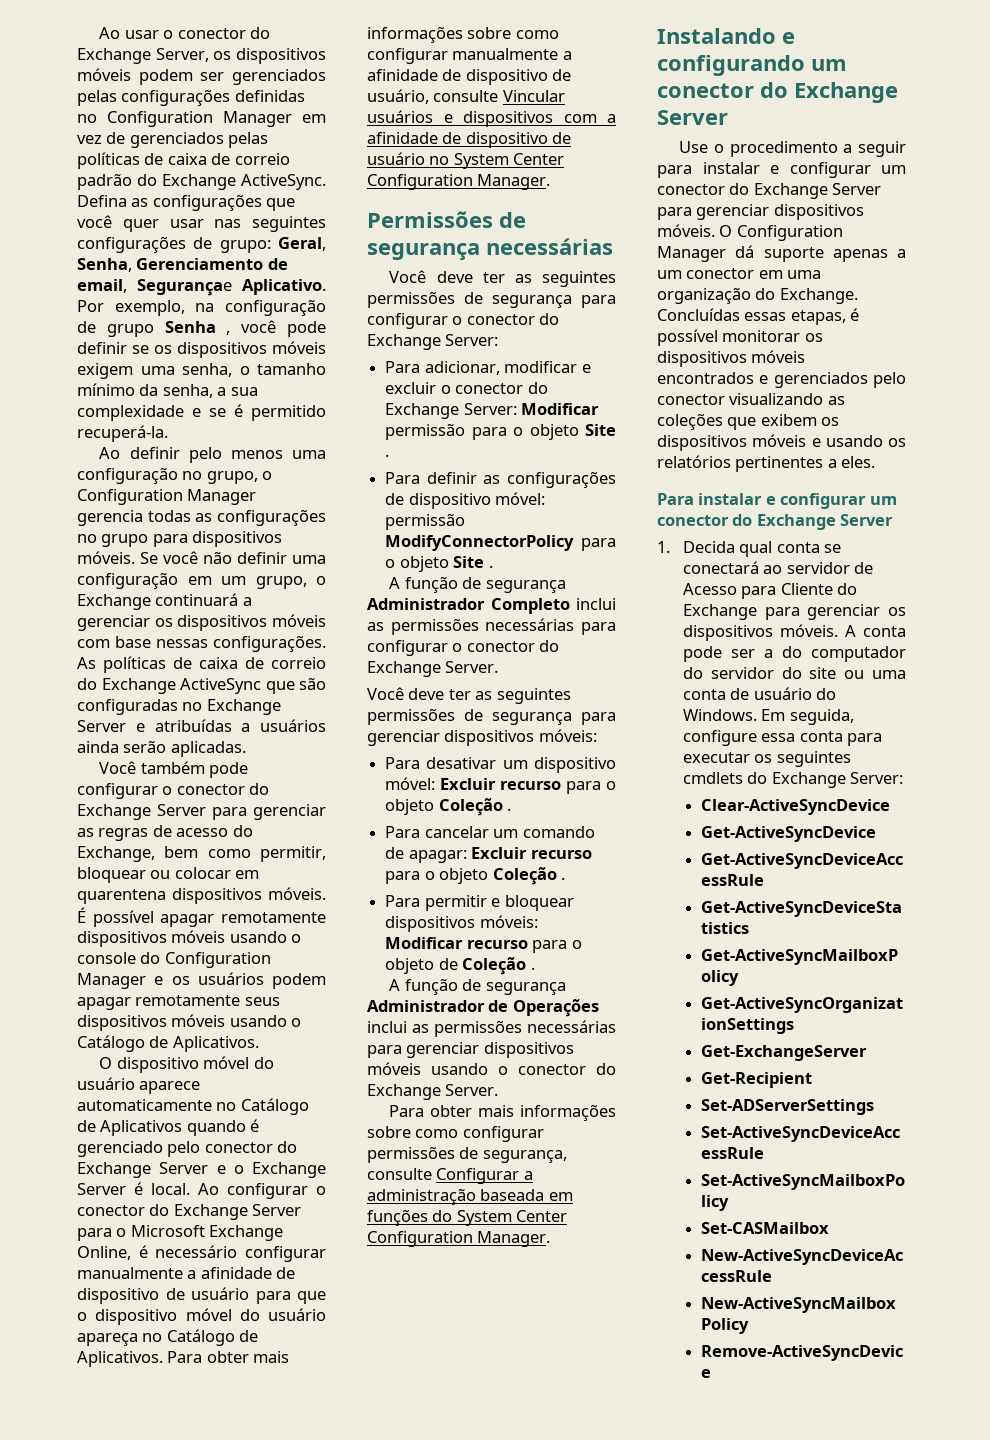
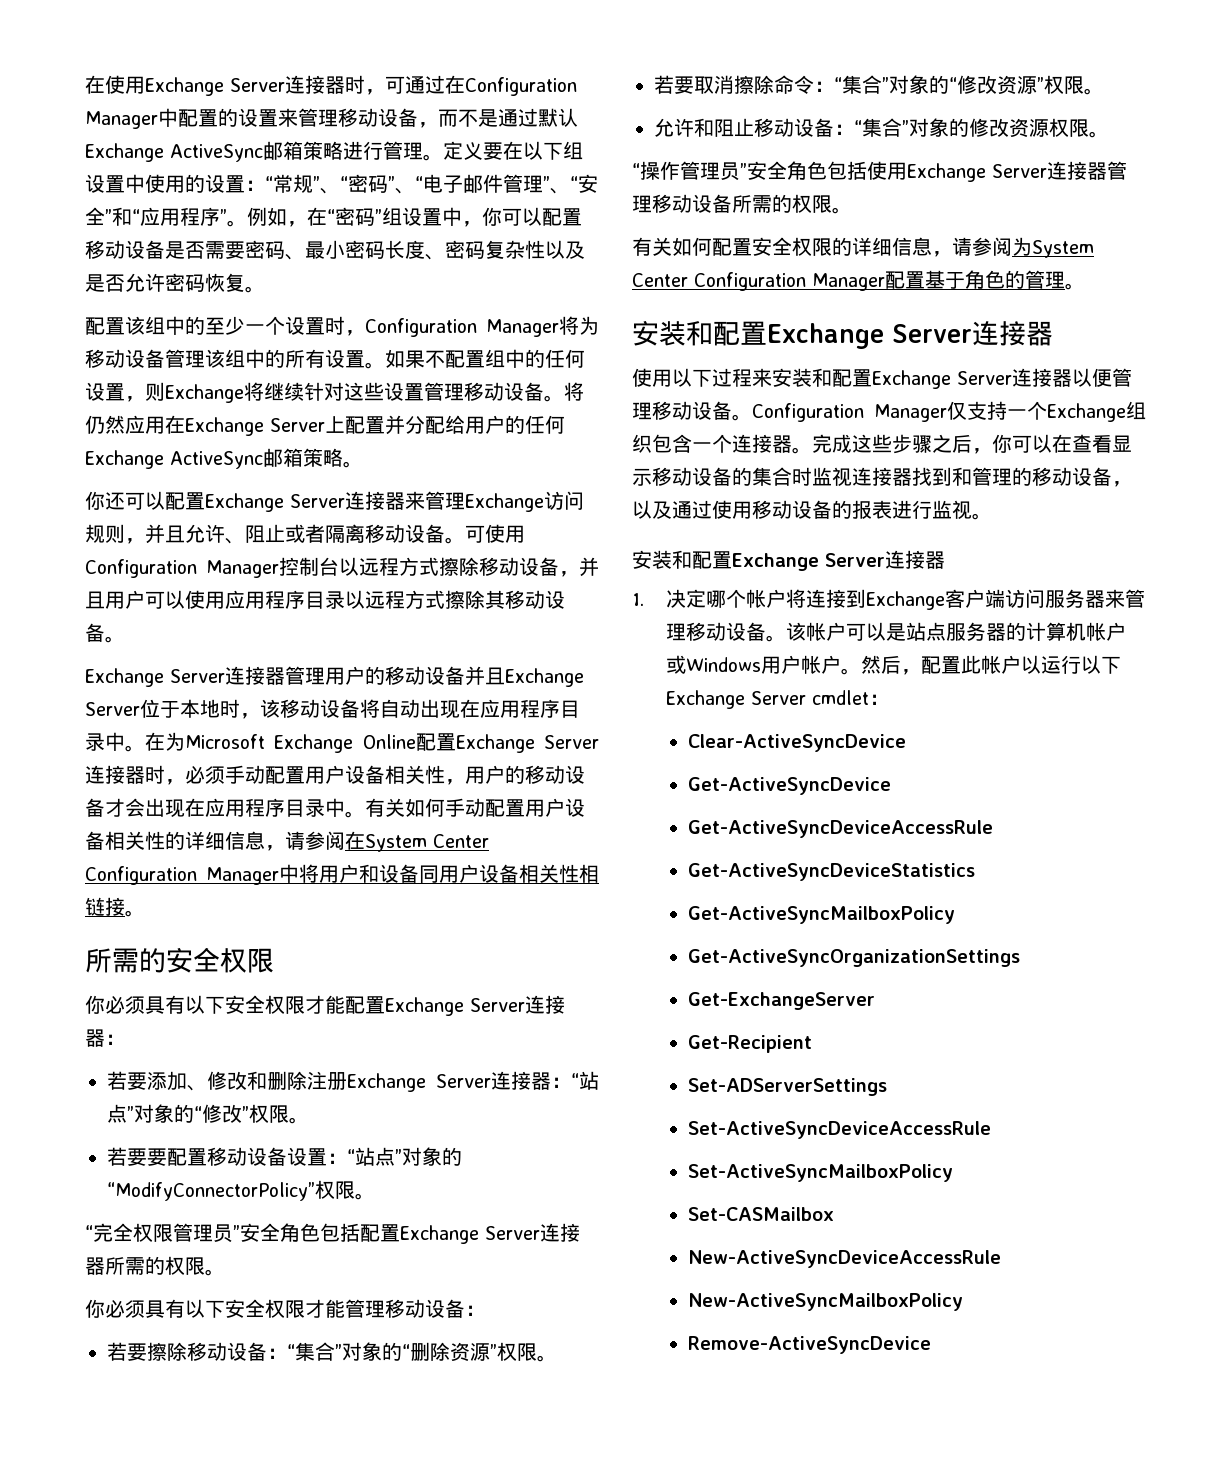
- Ao usar o conector do Exchange Server, os dispositivos móveis podem ser gerenciados pelas configurações definidas no Configuration Manager em vez de gerenciados pelas políticas de caixa de correio padrão do Exchange ActiveSync. Defina as configurações que você quer usar nas seguintes configurações de grupo: Geral, Senha, Gerenciamento de email, Segurançae Aplicativo. Por exemplo, na configuração de grupo Senha , você pode definir se os dispositivos móveis exigem uma senha, o tamanho mínimo da senha, a sua complexidade e se é permitido recuperá-la.
- Ao definir pelo menos uma configuração no grupo, o Configuration Manager gerencia todas as configurações no grupo para dispositivos móveis. Se você não definir uma configuração em um grupo, o Exchange continuará a gerenciar os dispositivos móveis com base nessas configurações. As políticas de caixa de correio do Exchange ActiveSync que são configuradas no Exchange Server e atribuídas a usuários ainda serão aplicadas.
- Você também pode configurar o conector do Exchange Server para gerenciar as regras de acesso do Exchange, bem como permitir, bloquear ou colocar em quarentena dispositivos móveis. É possível apagar remotamente dispositivos móveis usando o console do Configuration Manager e os usuários podem apagar remotamente seus dispositivos móveis usando o Catálogo de Aplicativos.
- O dispositivo móvel do usuário aparece automaticamente no Catálogo de Aplicativos quando é gerenciado pelo conector do Exchange Server e o Exchange Server é local. Ao configurar o conector do Exchange Server para o Microsoft Exchange Online, é necessário configurar manualmente a afinidade de dispositivo de usuário para que o dispositivo móvel do usuário apareça no Catálogo de Aplicativos. Para obter mais informações sobre como configurar manualmente a afinidade de dispositivo de usuário, consulte Vincular usuários e dispositivos com a afinidade de dispositivo de usuário no System Center Configuration Manager.
- Permissões de segurança necessárias
- Você deve ter as seguintes permissões de segurança para configurar o conector do Exchange Server:
- Para adicionar, modificar e excluir o conector do Exchange Server: Modificar permissão para o objeto Site .
- Para definir as configurações de dispositivo móvel: permissão ModifyConnectorPolicy para o objeto Site .
- A função de segurança Administrador Completo inclui as permissões necessárias para configurar o conector do Exchange Server.
- Você deve ter as seguintes permissões de segurança para gerenciar dispositivos móveis:
- Para desativar um dispositivo móvel: Excluir recurso para o objeto Coleção .
- Para cancelar um comando de apagar: Excluir recurso para o objeto Coleção .
- Para permitir e bloquear dispositivos móveis: Modificar recurso para o objeto de Coleção .
- A função de segurança Administrador de Operações inclui as permissões necessárias para gerenciar dispositivos móveis usando o conector do Exchange Server.
- Para obter mais informações sobre como configurar permissões de segurança, consulte Configurar a administração baseada em funções do System Center Configuration Manager.
- Instalando e configurando um conector do Exchange Server
- Use o procedimento a seguir para instalar e configurar um conector do Exchange Server para gerenciar dispositivos móveis. O Configuration Manager dá suporte apenas a um conector em uma organização do Exchange. Concluídas essas etapas, é possível monitorar os dispositivos móveis encontrados e gerenciados pelo conector visualizando as coleções que exibem os dispositivos móveis e usando os relatórios pertinentes a eles.
- Para instalar e configurar um conector do Exchange Server
+ 在使用Exchange Server连接器时，可通过在Configuration Manager中配置的设置来管理移动设备，而不是通过默认Exchange ActiveSync邮箱策略进行管理。定义要在以下组设置中使用的设置：“常规”、“密码”、“电子邮件管理”、“安全”和“应用程序”。例如，在“密码”组设置中，你可以配置移动设备是否需要密码、最小密码长度、密码复杂性以及是否允许密码恢复。
+ 配置该组中的至少一个设置时，Configuration Manager将为移动设备管理该组中的所有设置。如果不配置组中的任何设置，则Exchange将继续针对这些设置管理移动设备。将仍然应用在Exchange Server上配置并分配给用户的任何Exchange ActiveSync邮箱策略。
+ 你还可以配置Exchange Server连接器来管理Exchange访问规则，并且允许、阻止或者隔离移动设备。可使用Configuration Manager控制台以远程方式擦除移动设备，并且用户可以使用应用程序目录以远程方式擦除其移动设备。
+ Exchange Server连接器管理用户的移动设备并且Exchange Server位于本地时，该移动设备将自动出现在应用程序目录中。在为Microsoft Exchange Online配置Exchange Server连接器时，必须手动配置用户设备相关性，用户的移动设备才会出现在应用程序目录中。有关如何手动配置用户设备相关性的详细信息，请参阅在System Center Configuration Manager中将用户和设备同用户设备相关性相链接。
+ 所需的安全权限
+ 你必须具有以下安全权限才能配置Exchange Server连接器：
+ 若要添加、修改和删除注册Exchange Server连接器：“站点”对象的“修改”权限。
+ 若要要配置移动设备设置：“站点”对象的“ModifyConnectorPolicy”权限。
+ “完全权限管理员”安全角色包括配置Exchange Server连接器所需的权限。
+ 你必须具有以下安全权限才能管理移动设备：
+ 若要擦除移动设备：“集合”对象的“删除资源”权限。
+ 若要取消擦除命令：“集合”对象的“修改资源”权限。
+ 允许和阻止移动设备：“集合”对象的修改资源权限。
+ “操作管理员”安全角色包括使用Exchange Server连接器管理移动设备所需的权限。
+ 有关如何配置安全权限的详细信息，请参阅为System Center Configuration Manager配置基于角色的管理。
+ 安装和配置Exchange Server连接器
+ 使用以下过程来安装和配置Exchange Server连接器以便管理移动设备。Configuration Manager仅支持一个Exchange组织包含一个连接器。完成这些步骤之后，你可以在查看显示移动设备的集合时监视连接器找到和管理的移动设备，以及通过使用移动设备的报表进行监视。
+ 安装和配置Exchange Server连接器
- 1. Decida qual conta se conectará ao servidor de Acesso para Cliente do Exchange para gerenciar os dispositivos móveis. A conta pode ser a do computador do servidor do site ou uma conta de usuário do Windows. Em seguida, configure essa conta para executar os seguintes cmdlets do Exchange Server:
+ 1.决定哪个帐户将连接到Exchange客户端访问服务器来管理移动设备。该帐户可以是站点服务器的计算机帐户或Windows用户帐户。然后，配置此帐户以运行以下Exchange Server cmdlet：

